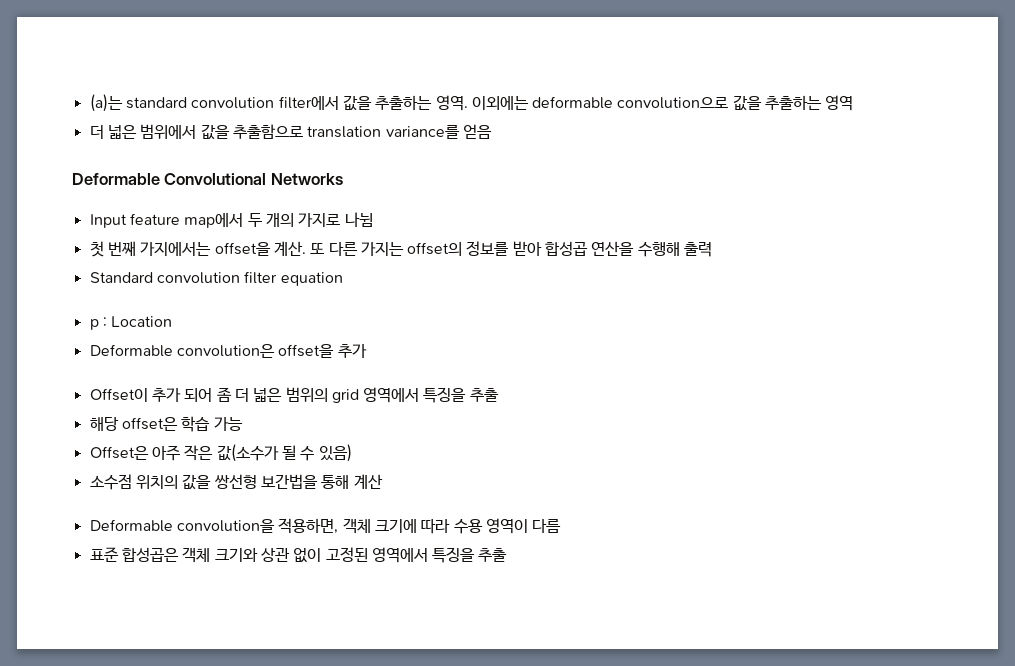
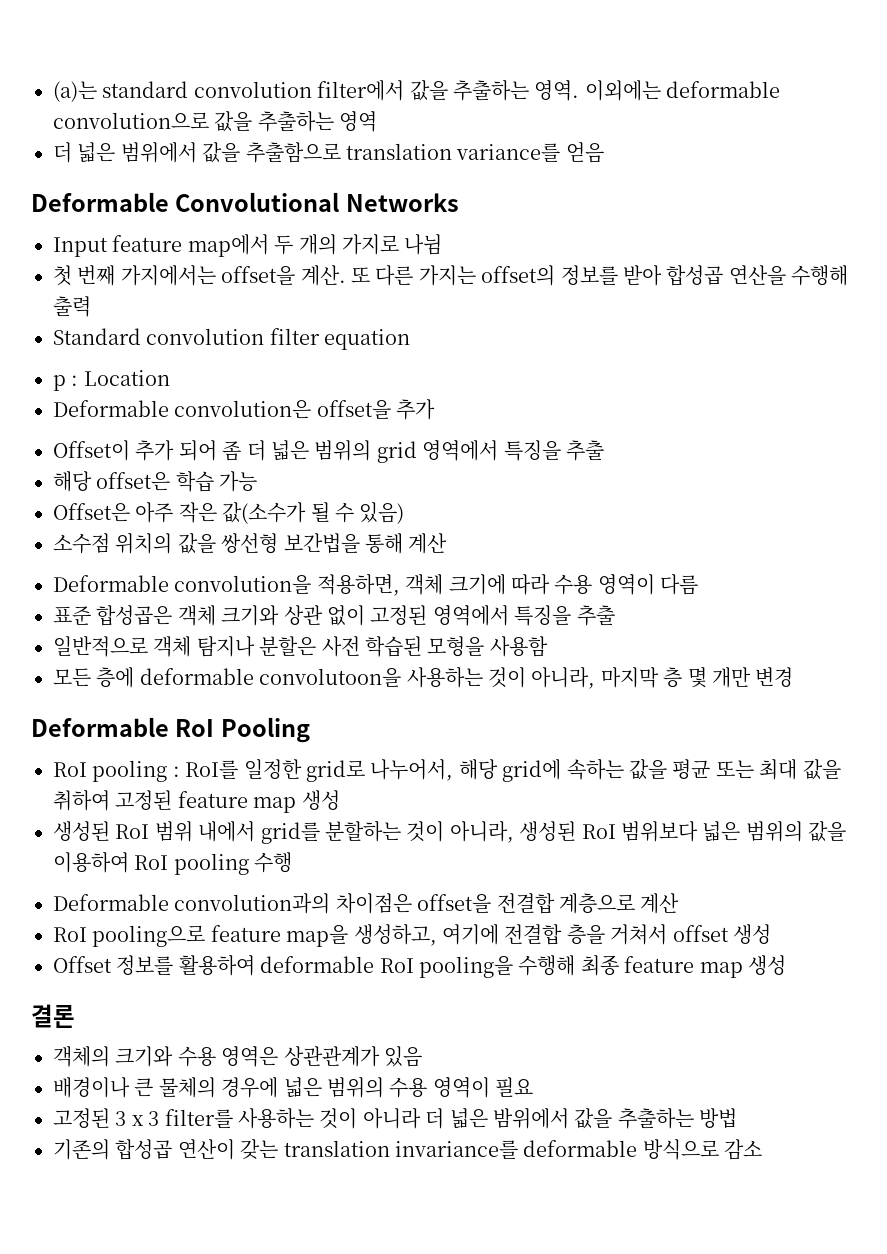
+ 일반적으로 객체 탐지나 분할은 사전 학습된 모형을 사용함
+ 모든 층에 deformable convolutoon을 사용하는 것이 아니라, 마지막 층 몇 개만 변경
+ Deformable RoI Pooling
+ RoI pooling : RoI를 일정한 grid로 나누어서, 해당 grid에 속하는 값을 평균 또는 최대 값을 취하여 고정된 feature map 생성
+ 생성된 RoI 범위 내에서 grid를 분할하는 것이 아니라, 생성된 RoI 범위보다 넓은 범위의 값을 이용하여 RoI pooling 수행
+ Deformable convolution과의 차이점은 offset을 전결합 계층으로 계산
+ RoI pooling으로 feature map을 생성하고, 여기에 전결합 층을 거쳐서 offset 생성
+ Offset 정보를 활용하여 deformable RoI pooling을 수행해 최종 feature map 생성
+ 결론
+ 객체의 크기와 수용 영역은 상관관계가 있음
+ 배경이나 큰 물체의 경우에 넓은 범위의 수용 영역이 필요
+ 고정된 3 x 3 filter를 사용하는 것이 아니라 더 넓은 밤위에서 값을 추출하는 방법
+ 기존의 합성곱 연산이 갖는 translation invariance를 deformable 방식으로 감소

